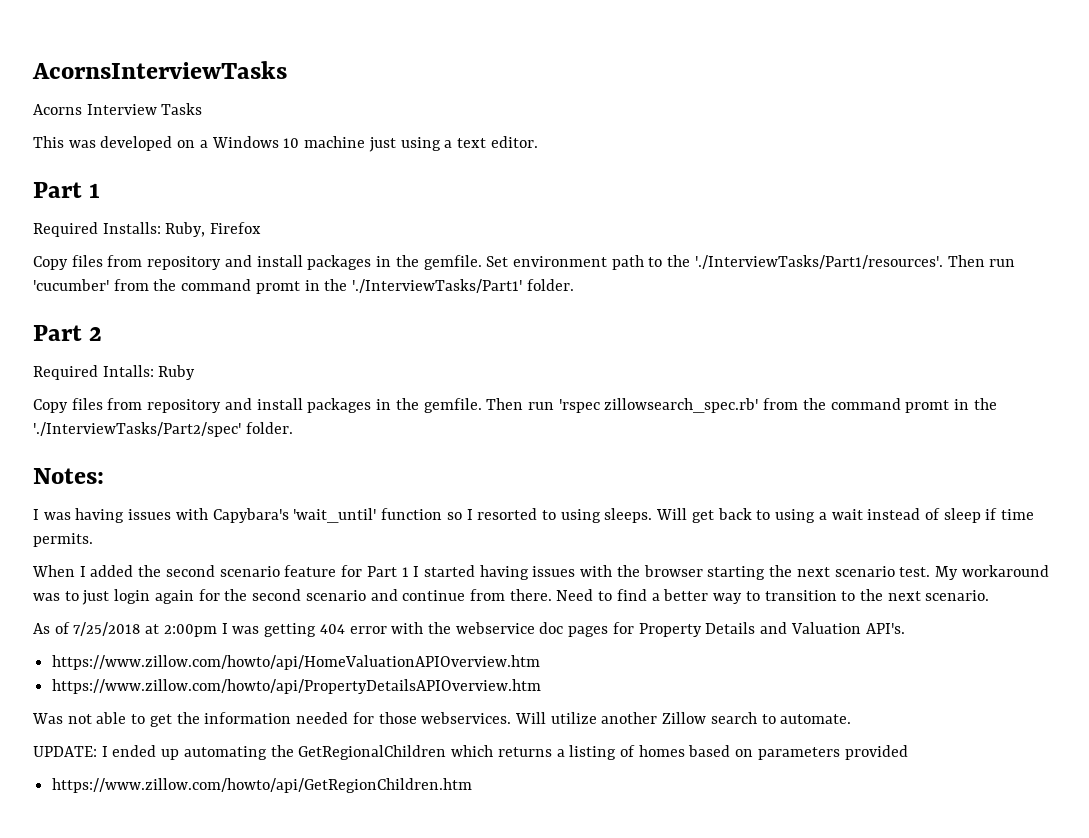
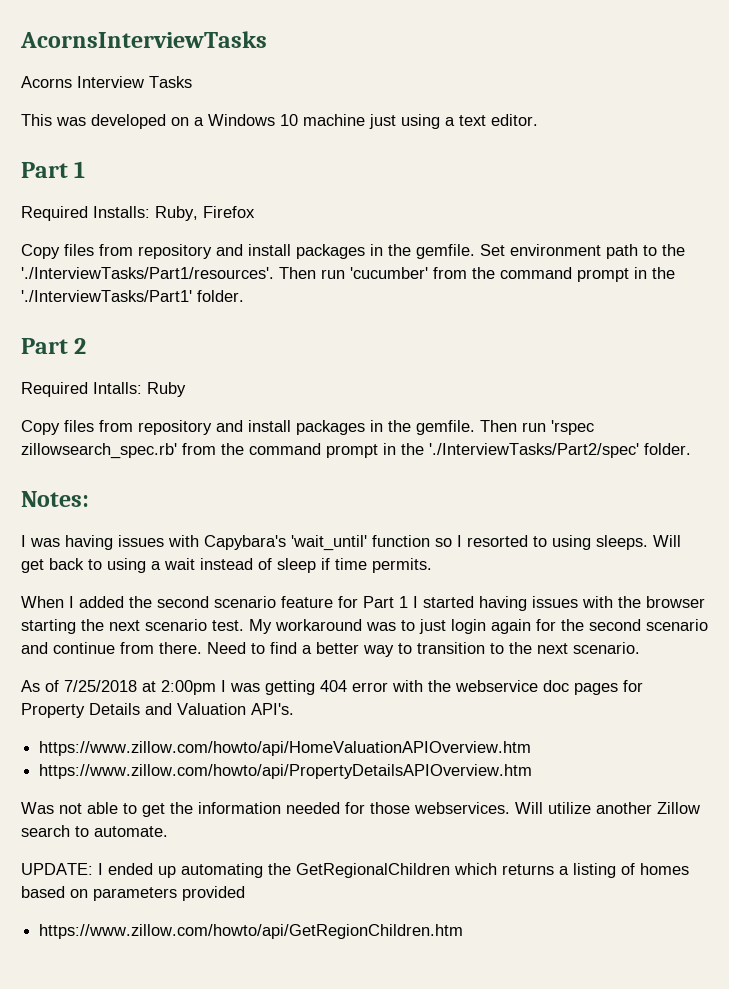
- Set environment path to the './InterviewTasks/Part1/resources'. Then run 'cucumber' from the command promt in the './InterviewTasks/Part1' folder.
+ Set environment path to the './InterviewTasks/Part1/resources'. Then run 'cucumber' from the command prompt in the './InterviewTasks/Part1' folder.
- Then run 'rspec zillowsearch_spec.rb' from the command promt in the './InterviewTasks/Part2/spec' folder.
+ Then run 'rspec zillowsearch_spec.rb' from the command prompt in the './InterviewTasks/Part2/spec' folder.

